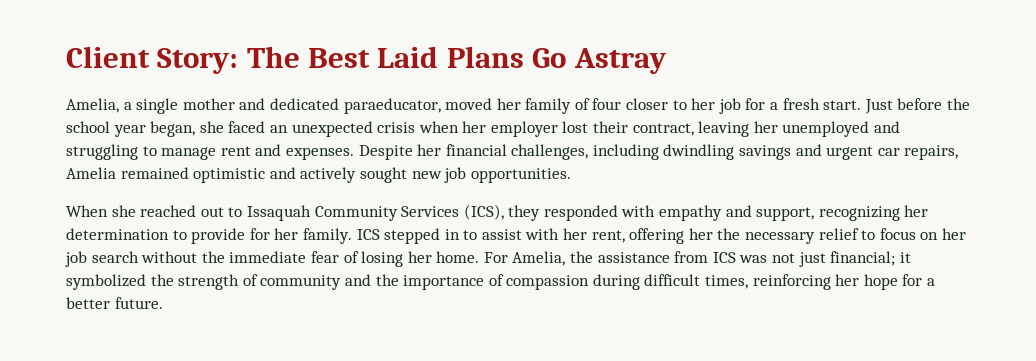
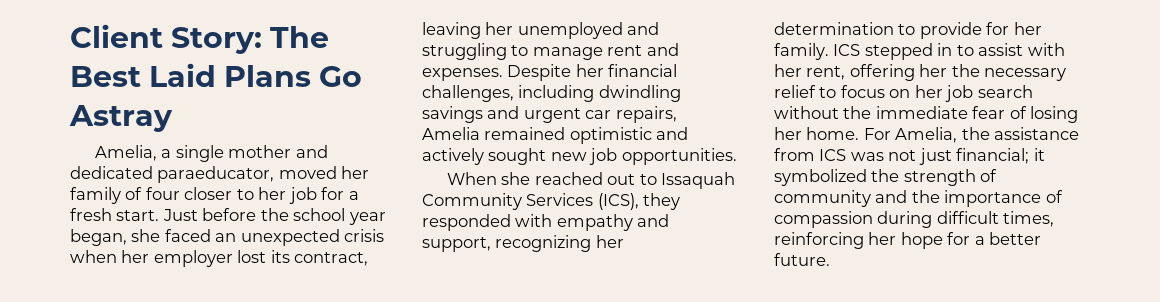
- Just before the school year began, she faced an unexpected crisis when her employer lost their contract, leaving her unemployed and struggling to manage rent and expenses.
+ Just before the school year began, she faced an unexpected crisis when her employer lost its contract, leaving her unemployed and struggling to manage rent and expenses.

